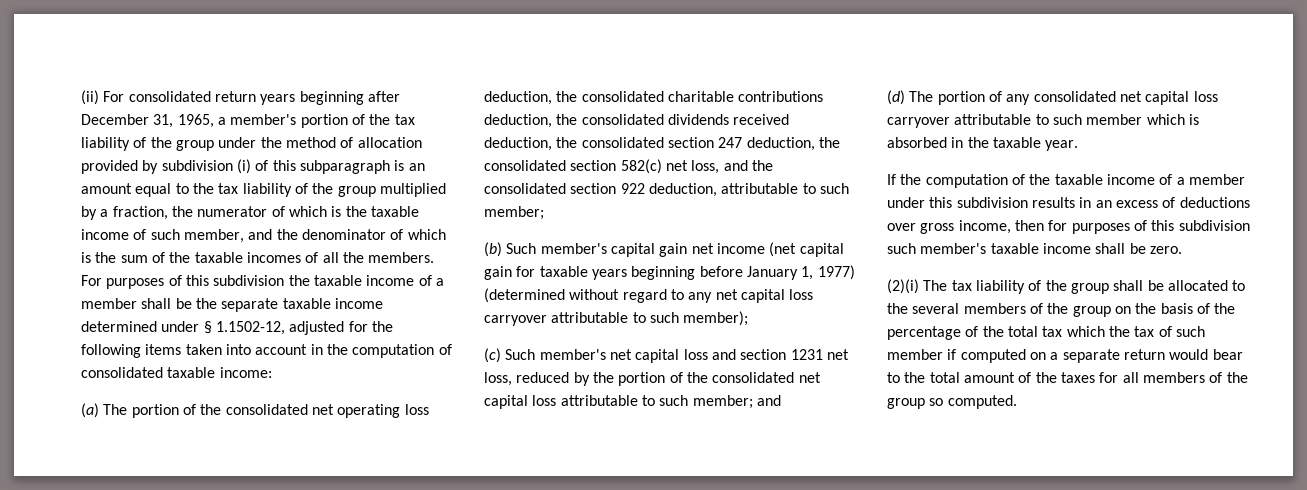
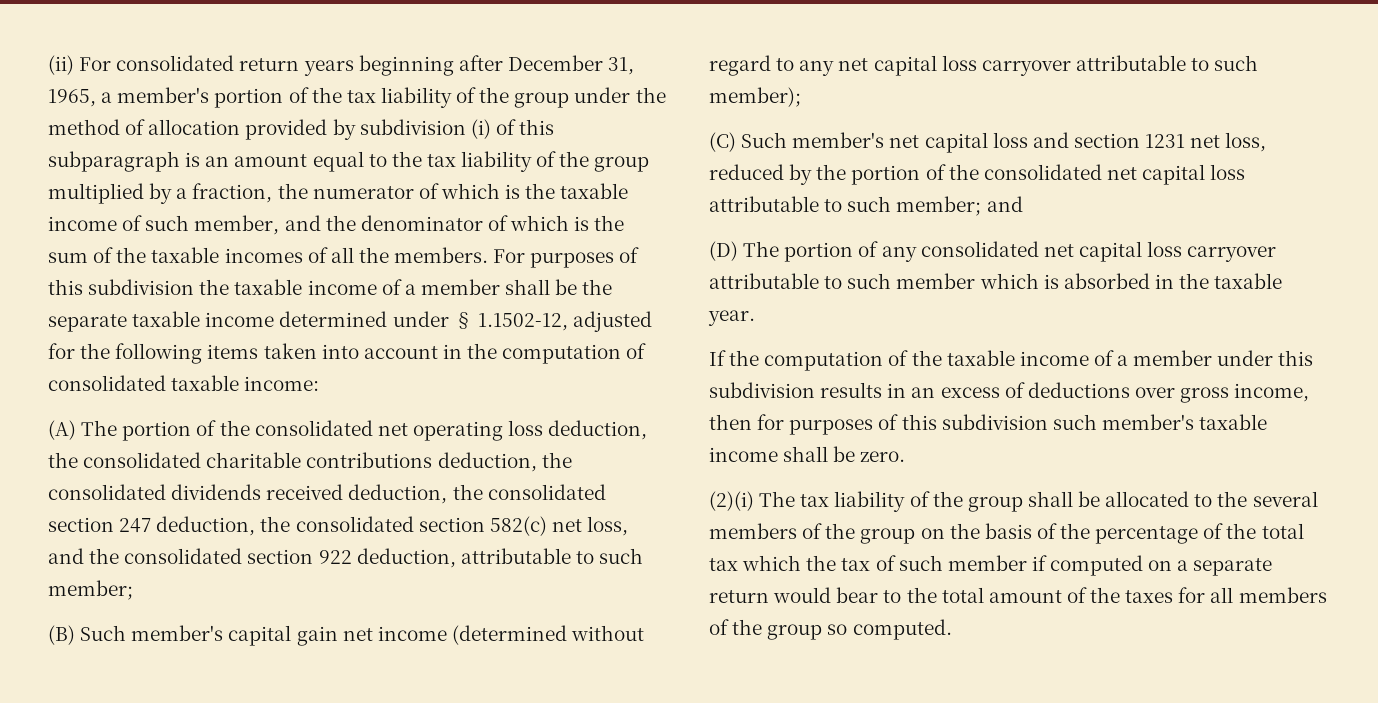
- (a) The portion of the consolidated net operating loss deduction, the consolidated charitable contributions deduction, the consolidated dividends received deduction, the consolidated section 247 deduction, the consolidated section 582(c) net loss, and the consolidated section 922 deduction, attributable to such member;
+ (A) The portion of the consolidated net operating loss deduction, the consolidated charitable contributions deduction, the consolidated dividends received deduction, the consolidated section 247 deduction, the consolidated section 582(c) net loss, and the consolidated section 922 deduction, attributable to such member;
- (b) Such member's capital gain net income (net capital gain for taxable years beginning before January 1, 1977) (determined without regard to any net capital loss carryover attributable to such member);
+ (B) Such member's capital gain net income (determined without regard to any net capital loss carryover attributable to such member);
- (c) Such member's net capital loss and section 1231 net loss, reduced by the portion of the consolidated net capital loss attributable to such member; and
+ (C) Such member's net capital loss and section 1231 net loss, reduced by the portion of the consolidated net capital loss attributable to such member; and
- (d) The portion of any consolidated net capital loss carryover attributable to such member which is absorbed in the taxable year.
+ (D) The portion of any consolidated net capital loss carryover attributable to such member which is absorbed in the taxable year.

